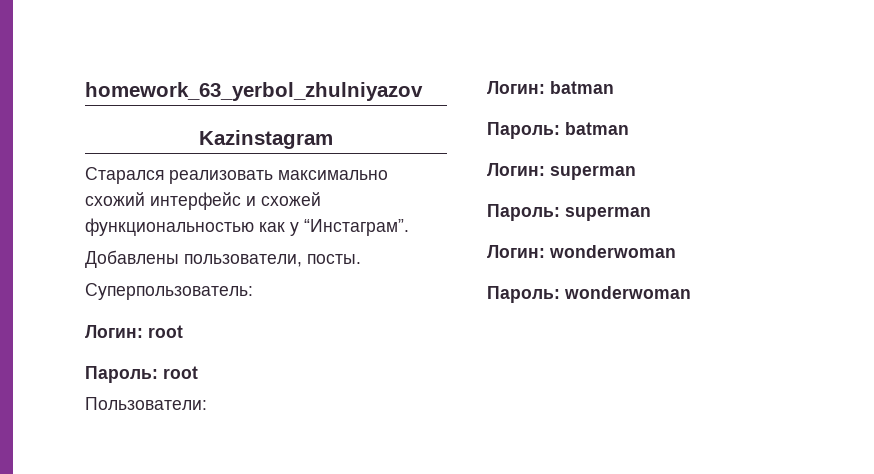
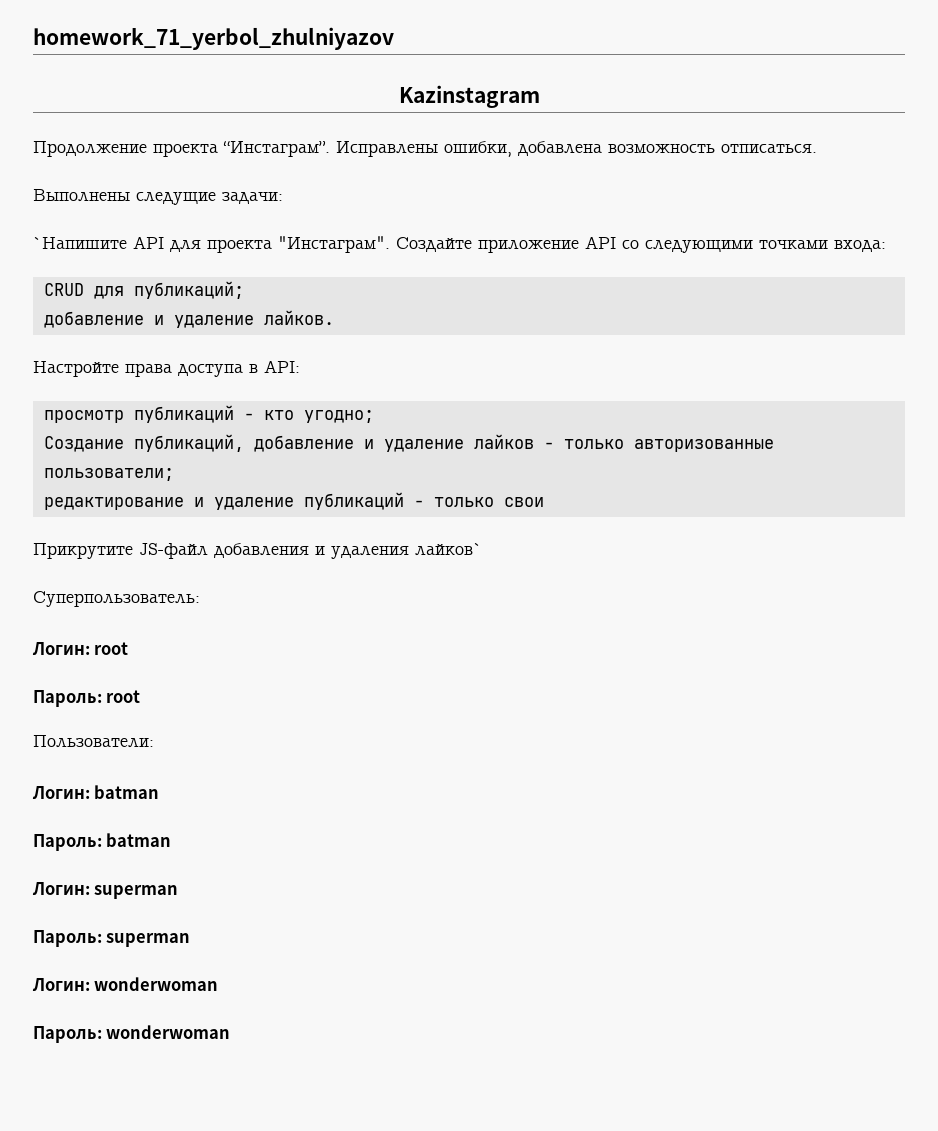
- homework_63_yerbol_zhulniyazov
+ homework_71_yerbol_zhulniyazov
- Старался реализовать максимально схожий интерфейс и схожей функциональностью как у “Инстаграм”.
- Добавлены пользователи, посты.
+ Продолжение проекта “Инстаграм”. Исправлены ошибки, добавлена возможность отписаться.
+ Выполнены следущие задачи:
+ `Напишите API для проекта "Инстаграм". Создайте приложение API со следующими точками входа:
+ CRUD для публикаций;
+ добавление и удаление лайков.
+ Настройте права доступа в API:
+ просмотр публикаций - кто угодно;
+ Создание публикаций, добавление и удаление лайков - только авторизованные пользователи;
+ редактирование и удаление публикаций - только свои
+ Прикрутите JS-файл добавления и удаления лайков`

